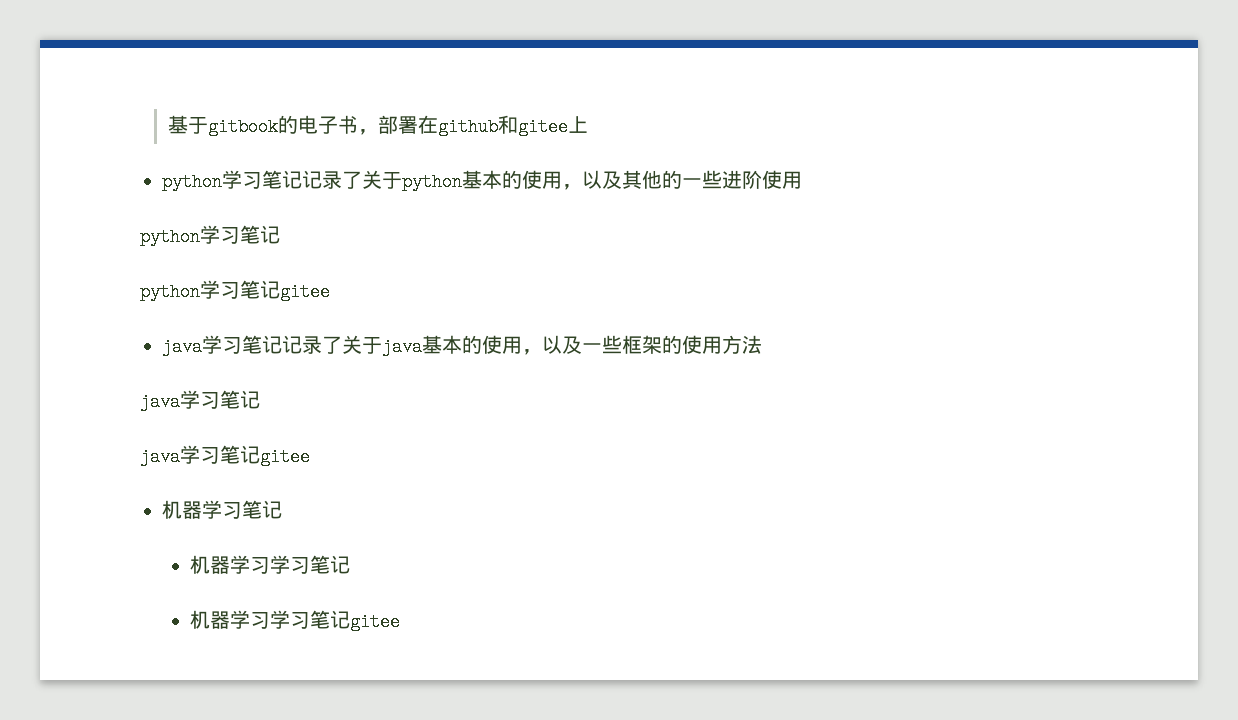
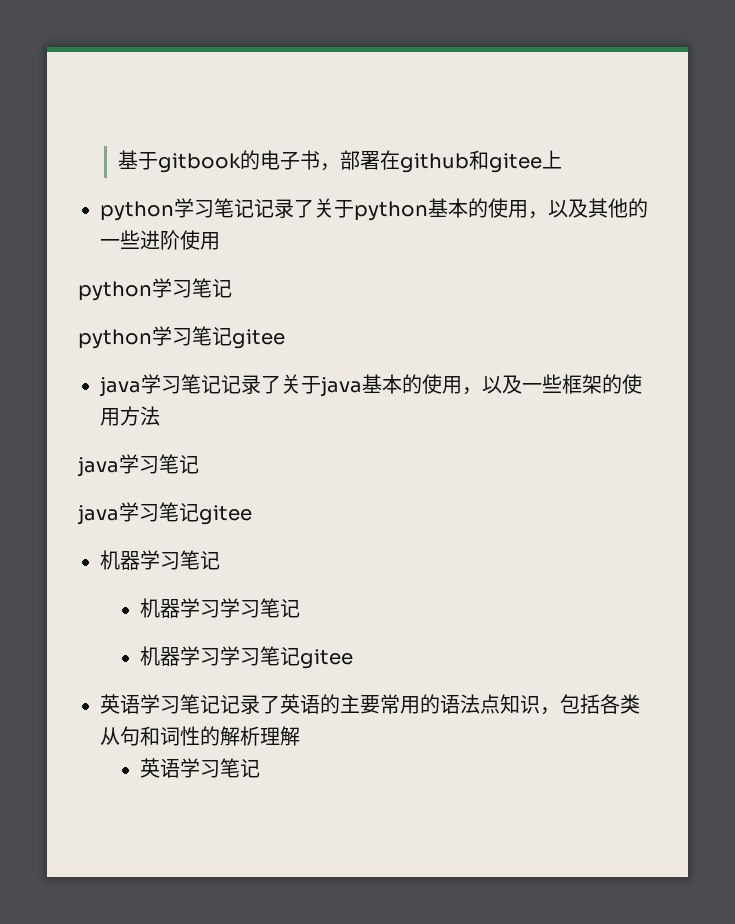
+ 英语学习笔记记录了英语的主要常用的语法点知识，包括各类从句和词性的解析理解
+ 英语学习笔记

